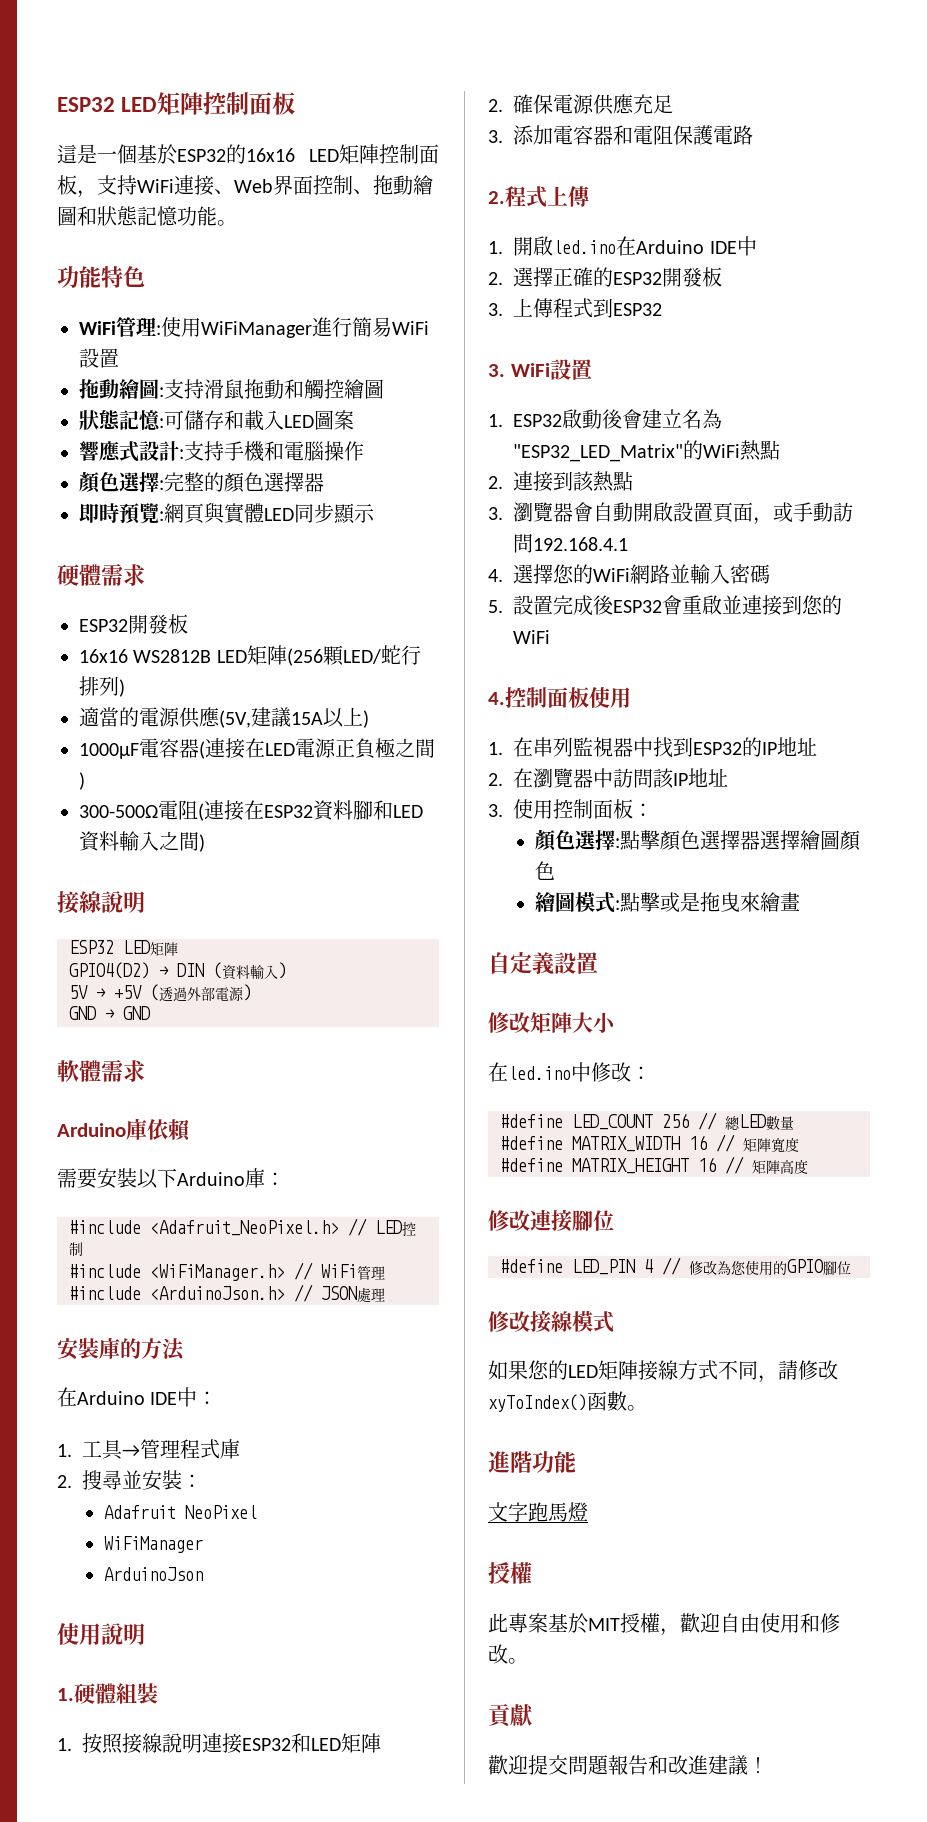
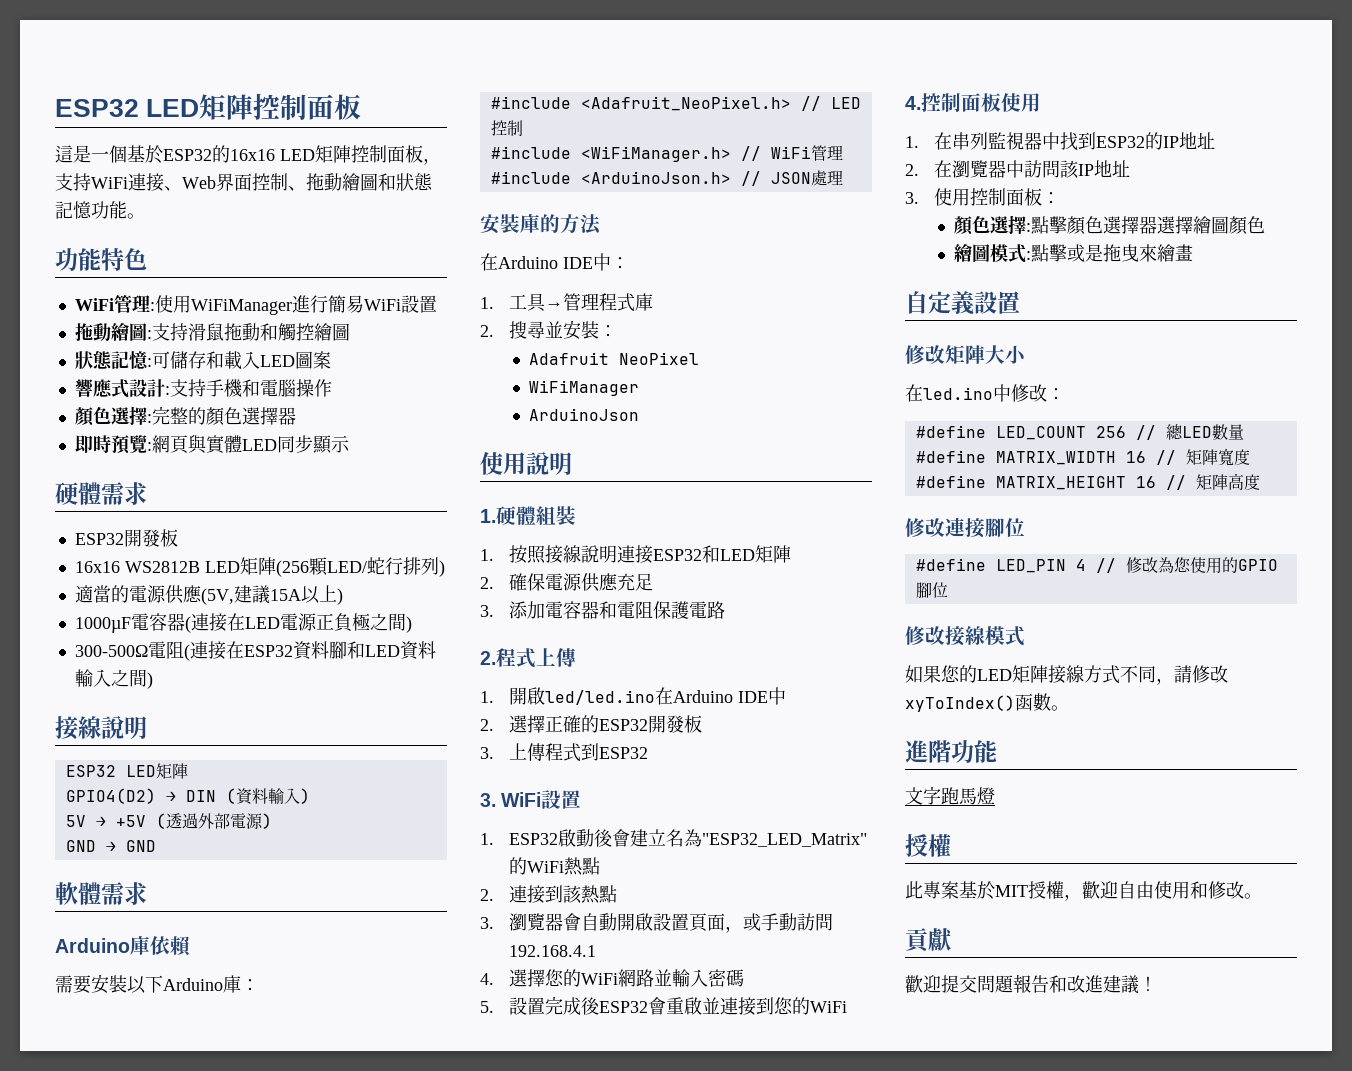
- 1.開啟led.ino在Arduino IDE中
+ 1.開啟led/led.ino在Arduino IDE中

